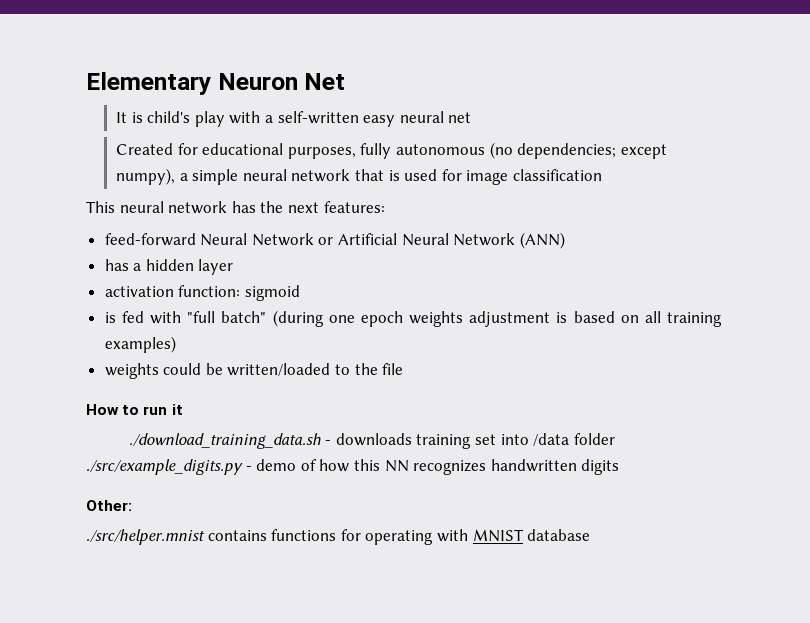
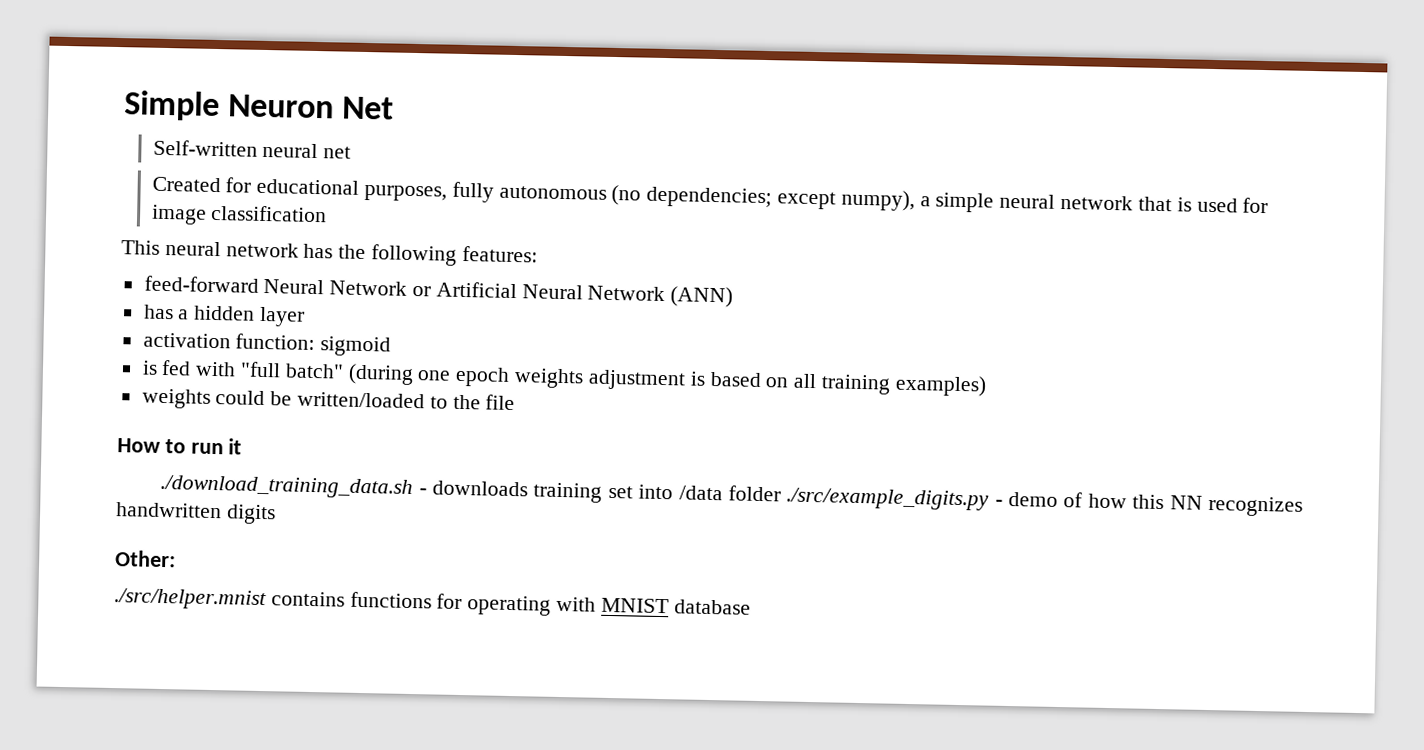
- Elementary Neuron Net
+ Simple Neuron Net
- It is child's play with a self-written easy neural net
+ Self-written neural net
- This neural network has the next features:
+ This neural network has the following features:

